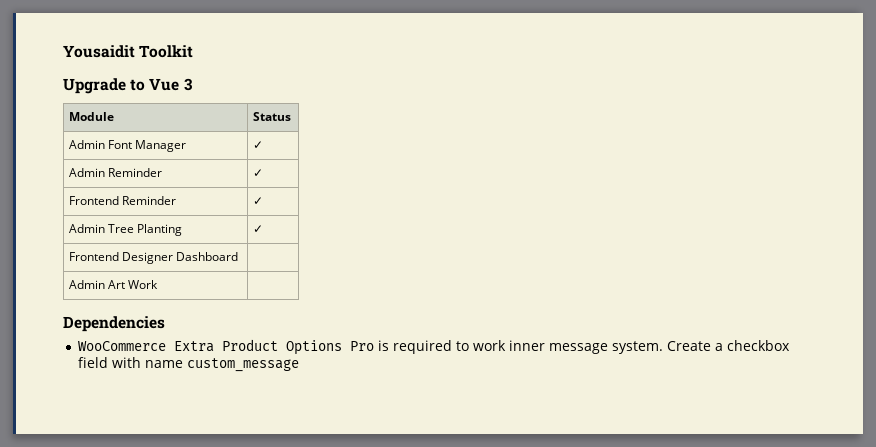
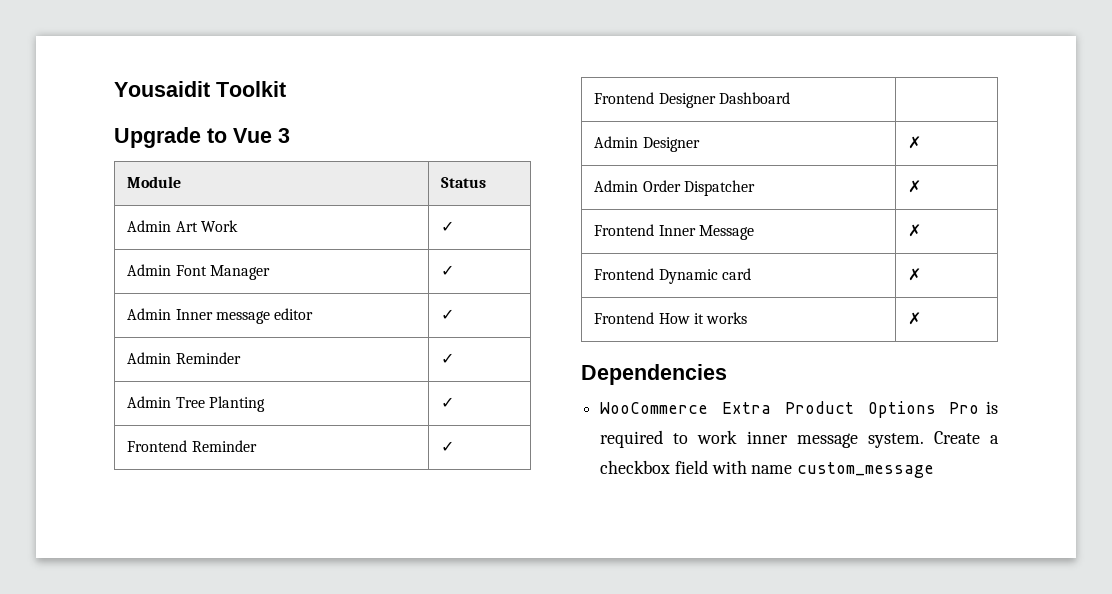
+ Admin Art Work | ✓
+ Admin Inner message editor | ✓
  Admin Reminder | ✓
- Frontend Reminder | ✓
+ Frontend Reminder | ✓
- Admin Art Work |
+ Admin Designer | ✗
+ Admin Order Dispatcher | ✗
+ Frontend Inner Message | ✗
+ Frontend Dynamic card | ✗
+ Frontend How it works | ✗

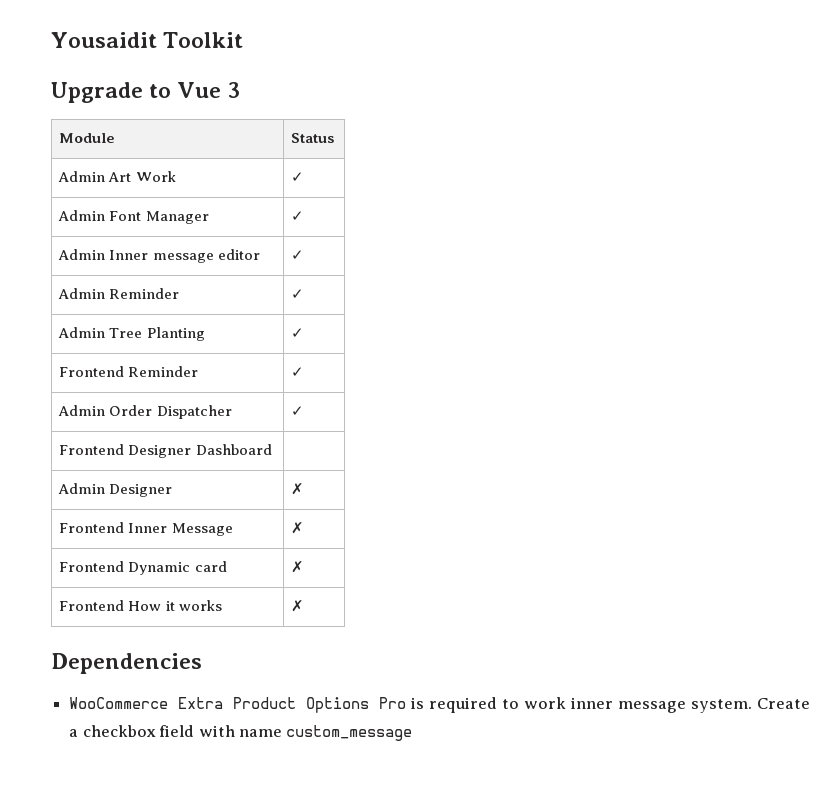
+ Admin Order Dispatcher | ✓
- Admin Order Dispatcher | ✗

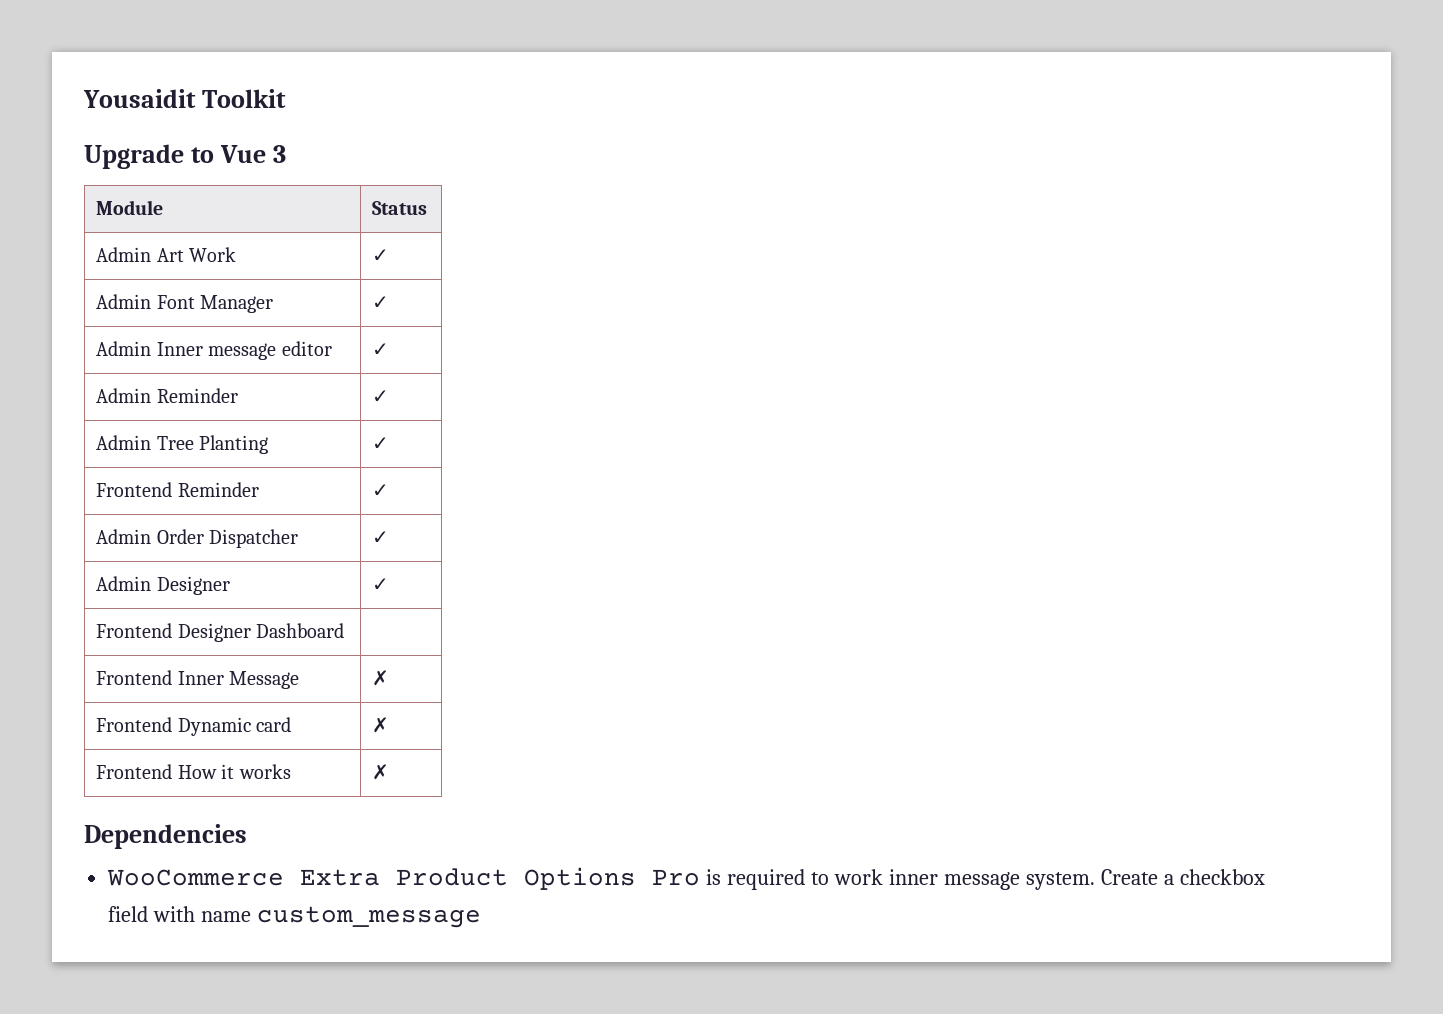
+ Admin Designer | ✓
- Admin Designer | ✗

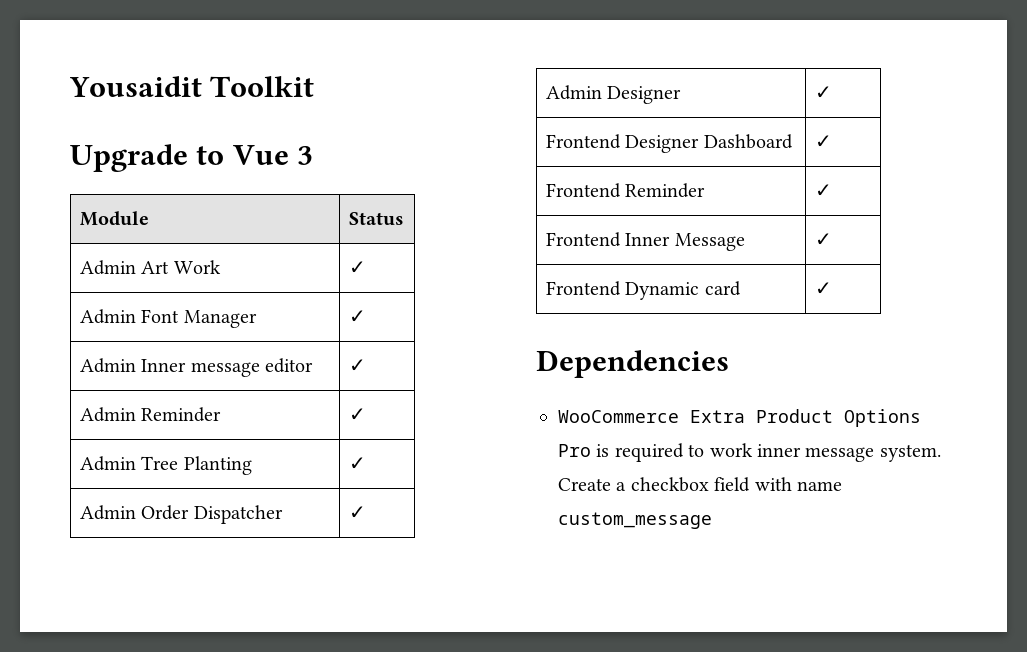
- Frontend Reminder | ✓
- Frontend Designer Dashboard |
+ Frontend Designer Dashboard | ✓
+ Frontend Reminder | ✓
- Frontend Inner Message | ✗
+ Frontend Inner Message | ✓
- Frontend Dynamic card | ✗
- Frontend How it works | ✗
+ Frontend Dynamic card | ✓

